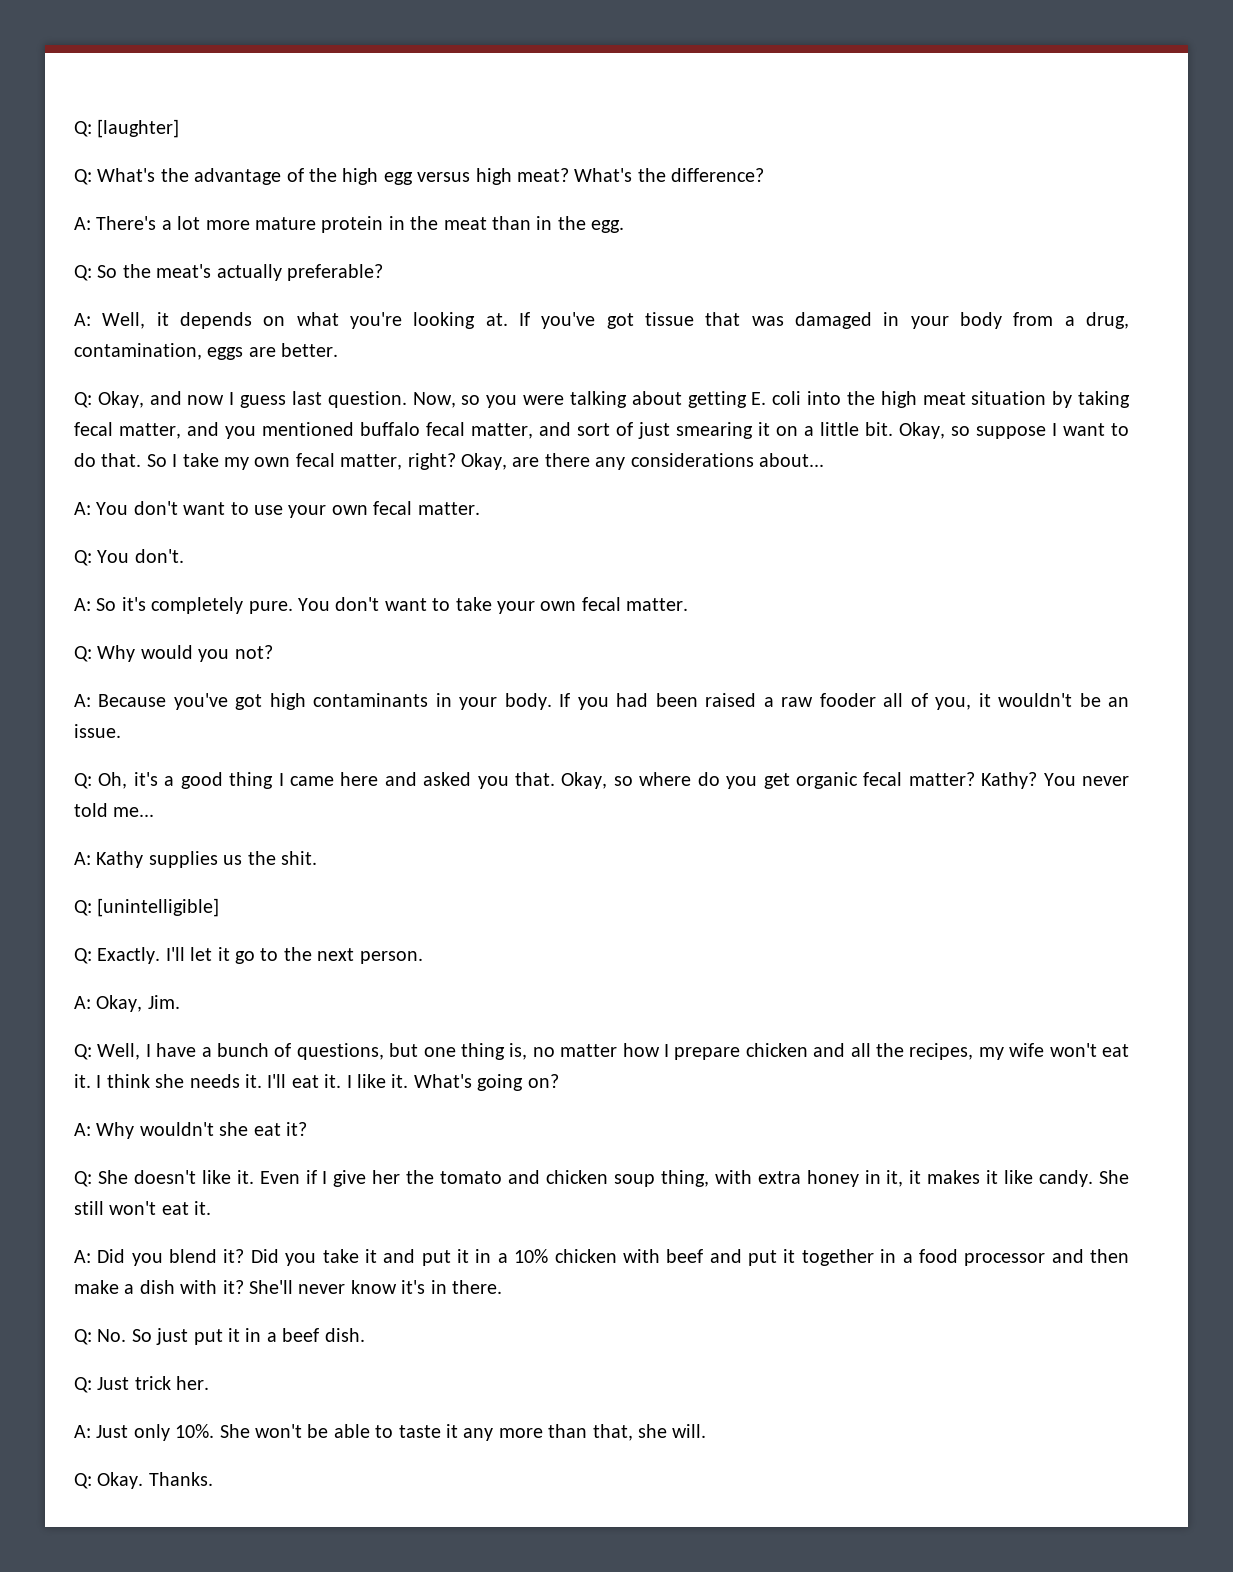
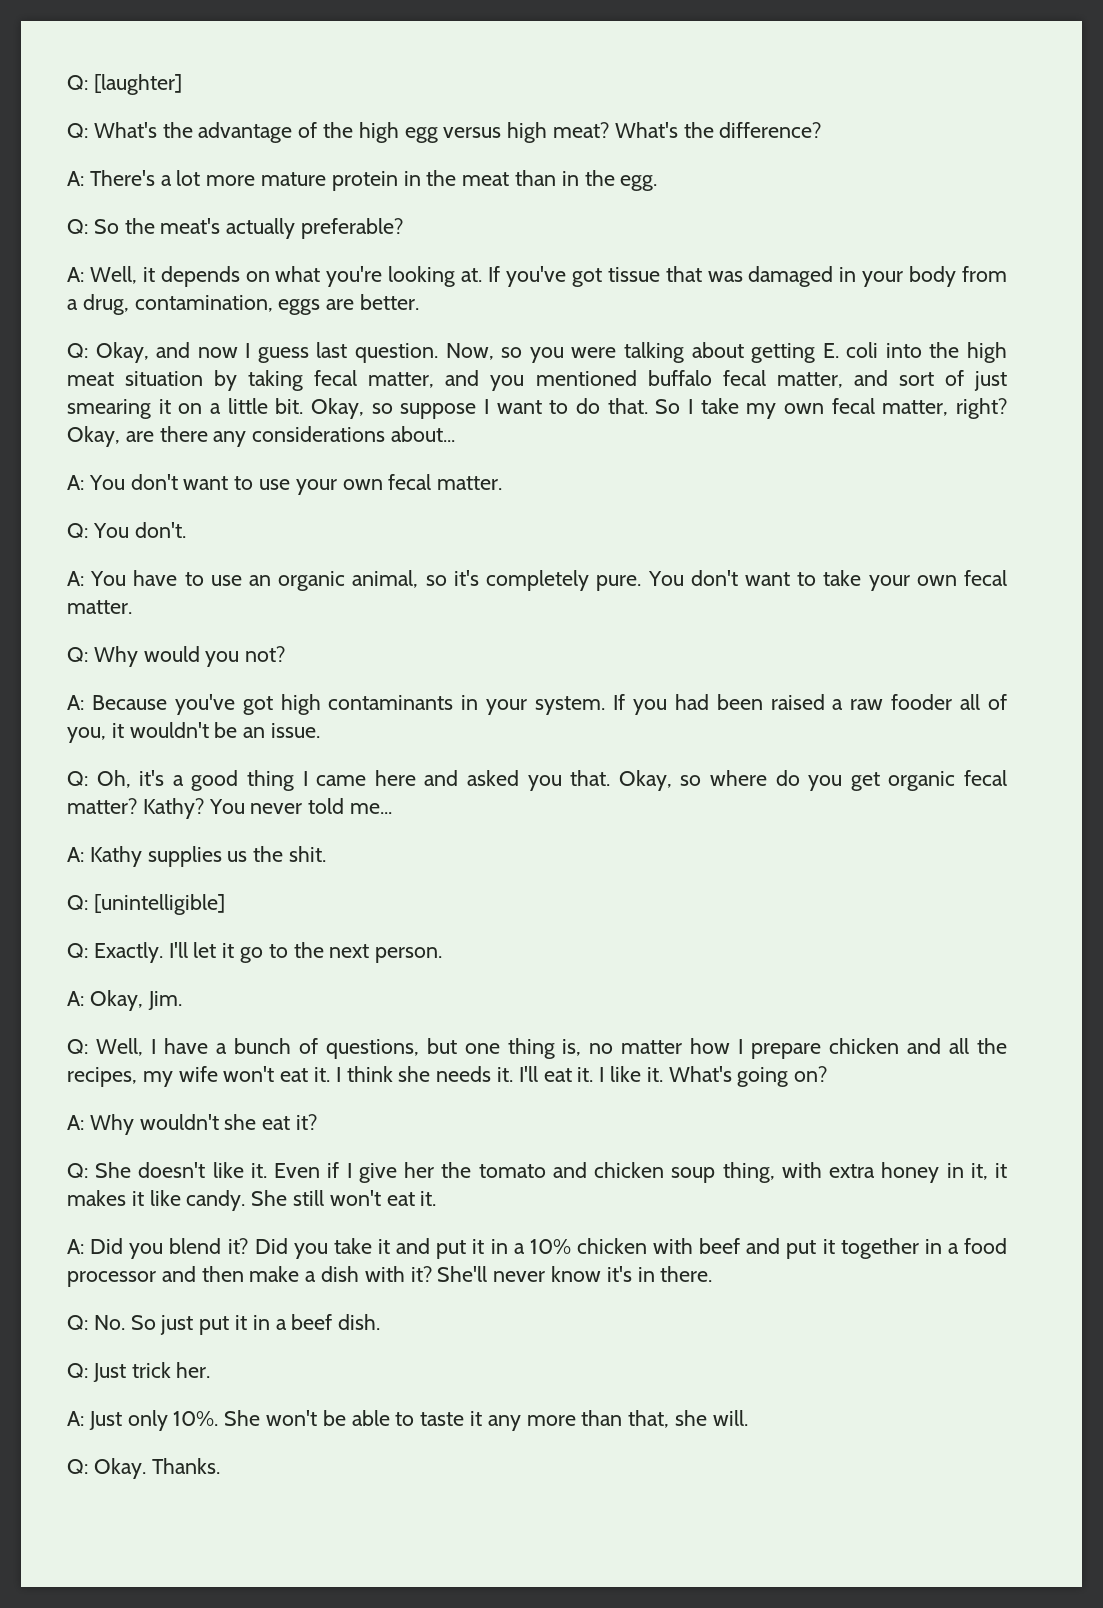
- A: So it's completely pure.
+ A: You have to use an organic animal, so it's completely pure.
- A: Because you've got high contaminants in your body.
+ A: Because you've got high contaminants in your system.

